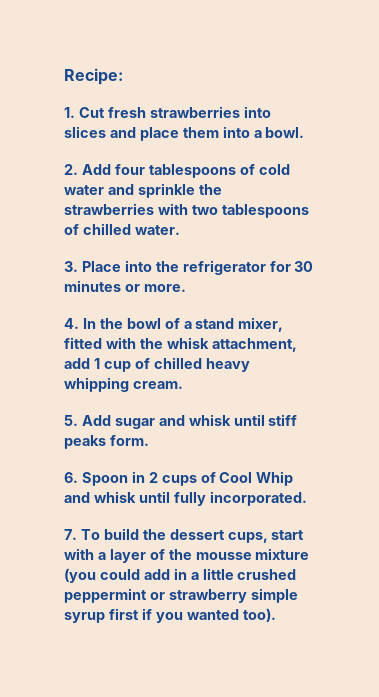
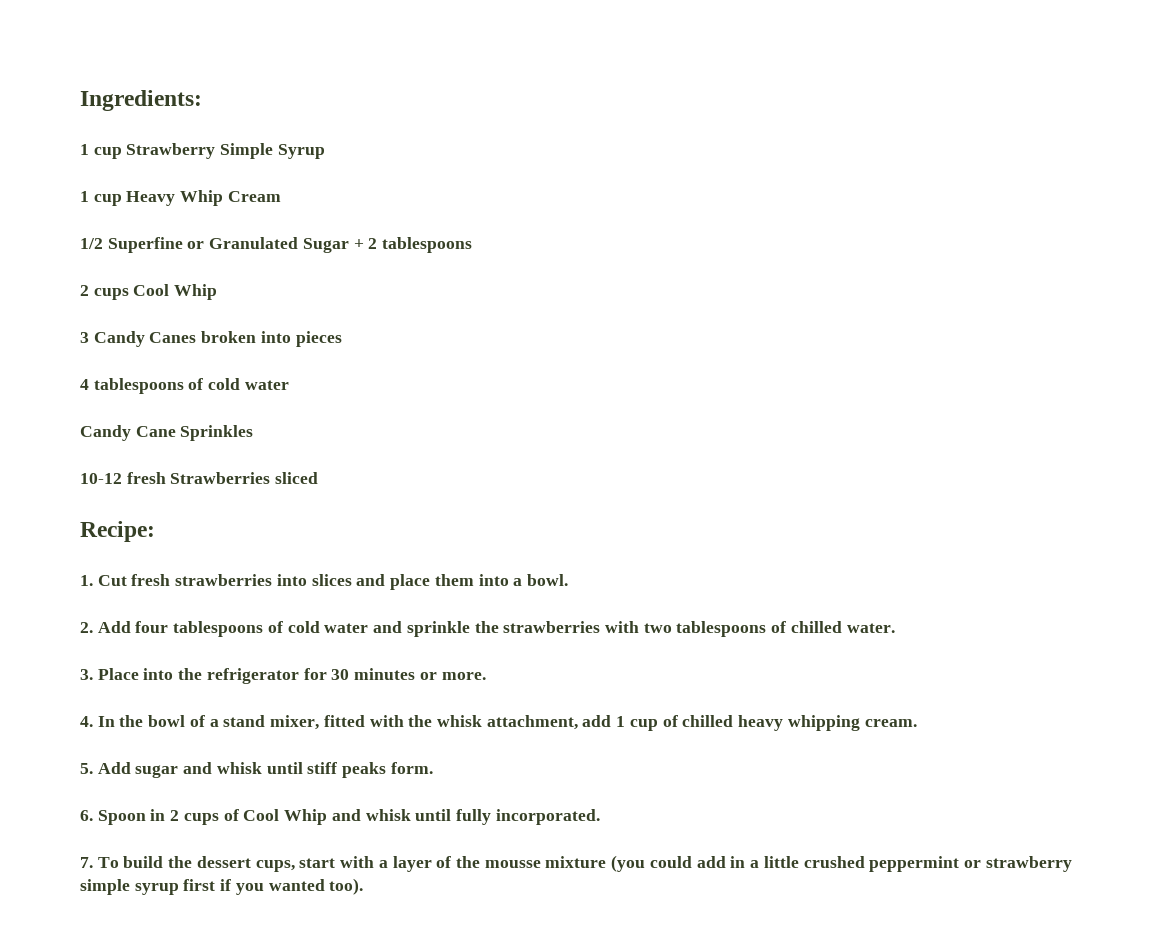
+ Ingredients:
+ 1 cup Strawberry Simple Syrup
+ 1 cup Heavy Whip Cream
+ 1/2 Superfine or Granulated Sugar + 2 tablespoons
+ 2 cups Cool Whip
+ 3 Candy Canes broken into pieces
+ 4 tablespoons of cold water
+ Candy Cane Sprinkles
+ 10-12 fresh Strawberries sliced

